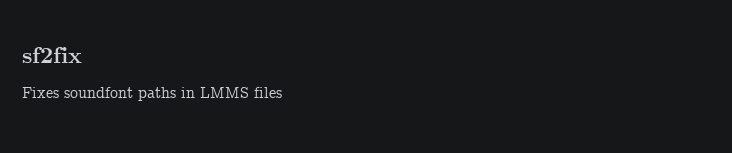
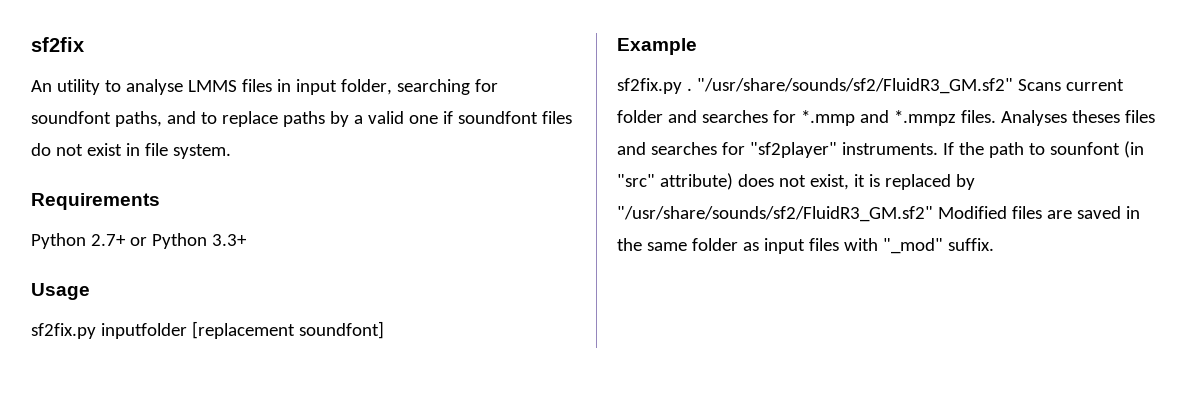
- Fixes soundfont paths in LMMS files
+ An utility to analyse LMMS files in input folder, searching for soundfont paths, and to replace paths by a valid one if soundfont files do not exist in file system.
+ Requirements
+ Python 2.7+ or Python 3.3+
+ Usage
+ sf2fix.py inputfolder [replacement soundfont]
+ Example
+ sf2fix.py . "/usr/share/sounds/sf2/FluidR3_GM.sf2" Scans current folder and searches for *.mmp and *.mmpz files. Analyses theses files and searches for "sf2player" instruments. If the path to sounfont (in "src" attribute) does not exist, it is replaced by "/usr/share/sounds/sf2/FluidR3_GM.sf2" Modified files are saved in the same folder as input files with "_mod" suffix.

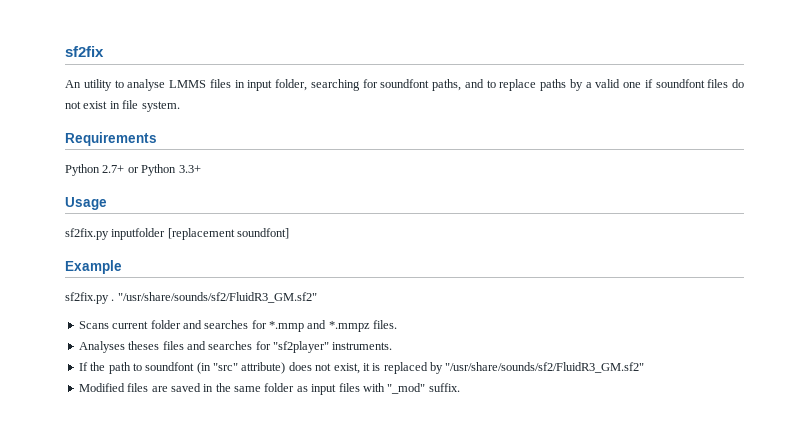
- sf2fix.py . "/usr/share/sounds/sf2/FluidR3_GM.sf2" Scans current folder and searches for *.mmp and *.mmpz files. Analyses theses files and searches for "sf2player" instruments. If the path to sounfont (in "src" attribute) does not exist, it is replaced by "/usr/share/sounds/sf2/FluidR3_GM.sf2" Modified files are saved in the same folder as input files with "_mod" suffix.
+ sf2fix.py . "/usr/share/sounds/sf2/FluidR3_GM.sf2"
+ Scans current folder and searches for *.mmp and *.mmpz files.
+ Analyses theses files and searches for "sf2player" instruments.
+ If the path to soundfont (in "src" attribute) does not exist, it is replaced by "/usr/share/sounds/sf2/FluidR3_GM.sf2"
+ Modified files are saved in the same folder as input files with "_mod" suffix.

